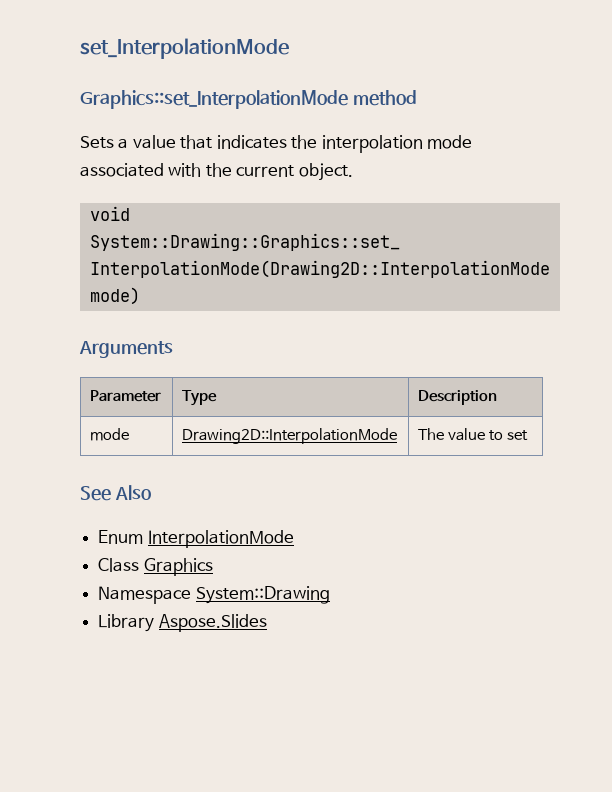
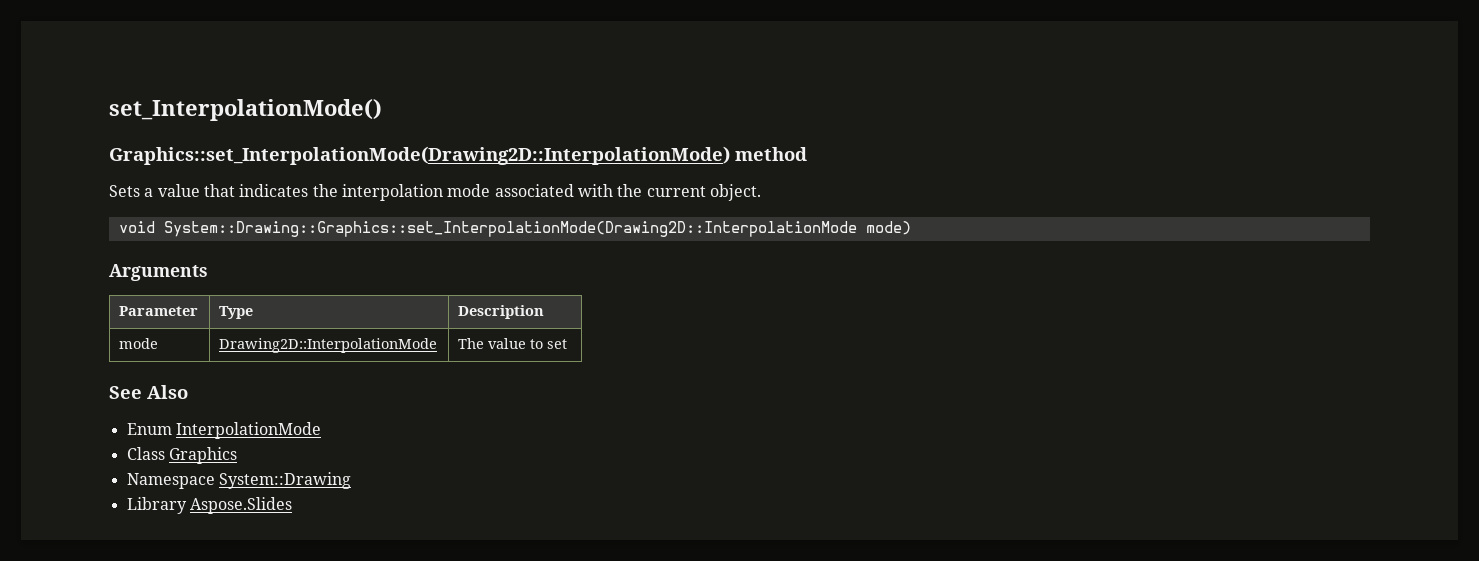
- set_InterpolationMode
- Graphics::set_InterpolationMode method
+ set_InterpolationMode()
+ Graphics::set_InterpolationMode(Drawing2D::InterpolationMode) method

